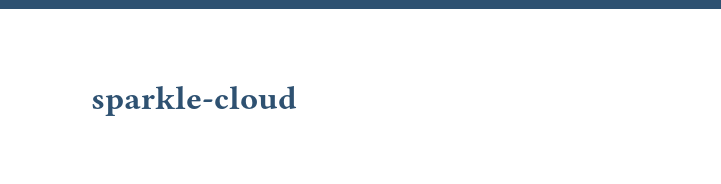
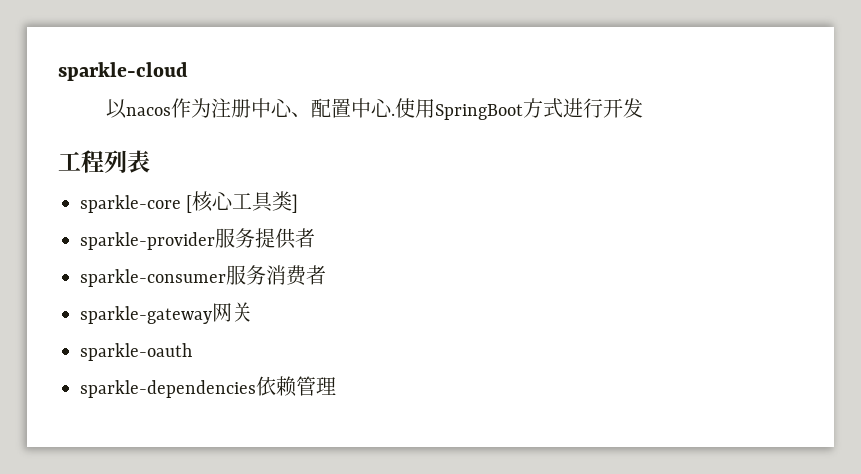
+ 以nacos作为注册中心、配置中心.使用SpringBoot方式进行开发
+ 工程列表
+ sparkle-core [核心工具类]
+ sparkle-provider服务提供者
+ sparkle-consumer服务消费者
+ sparkle-gateway网关
+ sparkle-oauth
+ sparkle-dependencies依赖管理

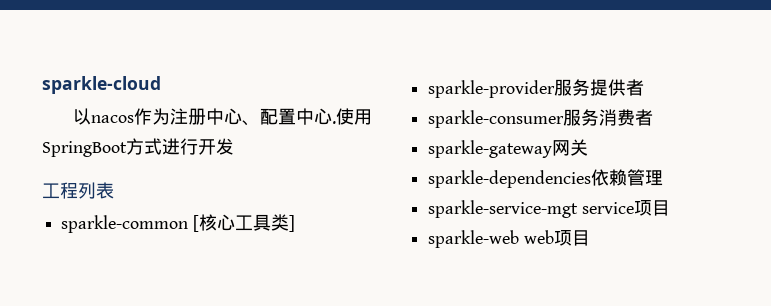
- sparkle-core [核心工具类]
+ sparkle-common [核心工具类]
- sparkle-oauth
+ sparkle-service-mgt service项目
+ sparkle-web web项目

